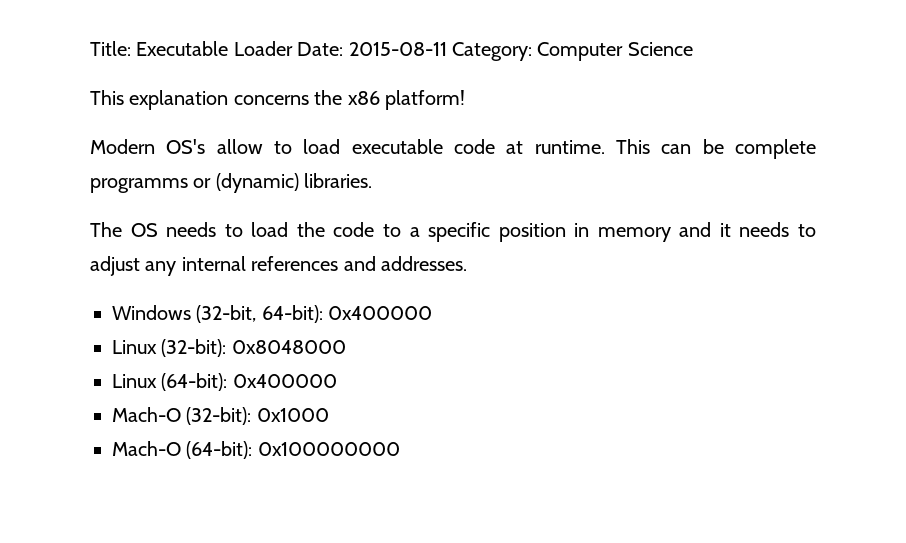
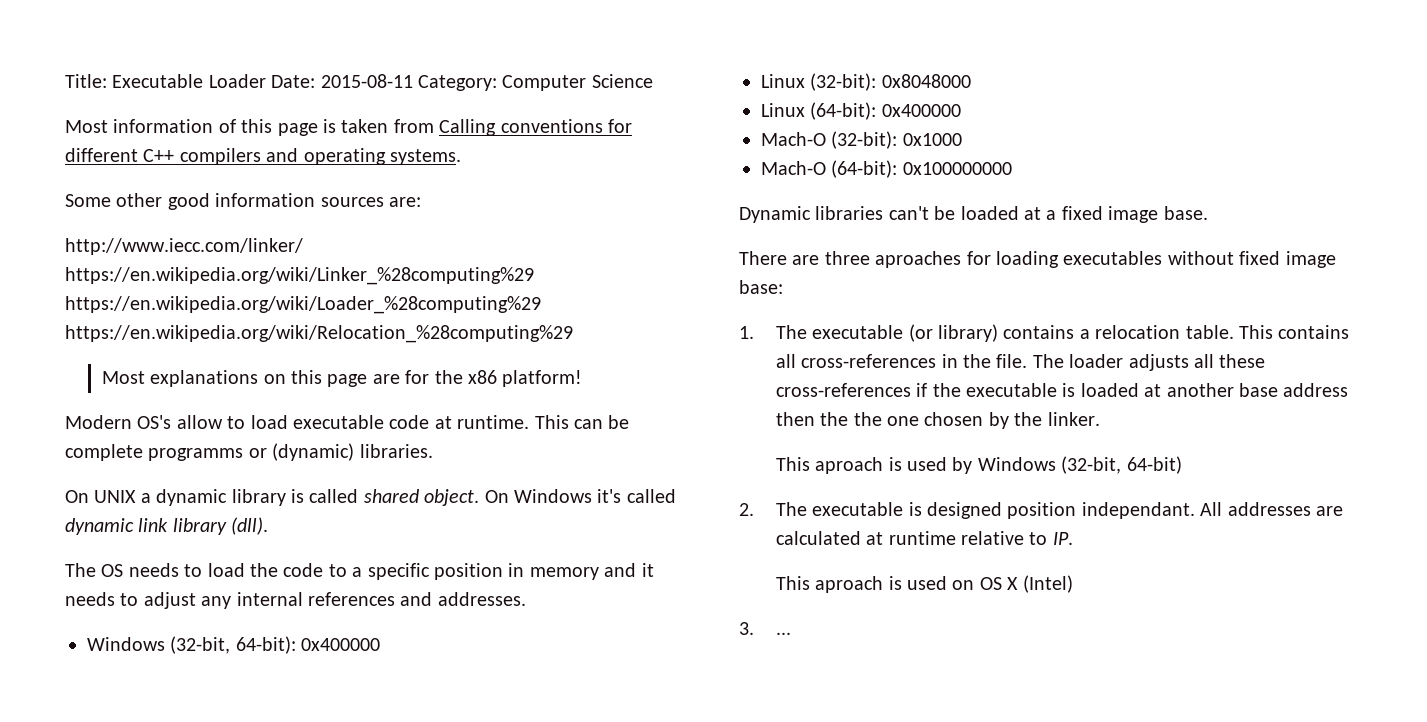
- This explanation concerns the x86 platform!
+ Most information of this page is taken from Calling conventions for different C++ compilers and operating systems.
+ Some other good information sources are:
+ http://www.iecc.com/linker/ https://en.wikipedia.org/wiki/Linker_%28computing%29 https://en.wikipedia.org/wiki/Loader_%28computing%29 https://en.wikipedia.org/wiki/Relocation_%28computing%29
+ Most explanations on this page are for the x86 platform!
+ On UNIX a dynamic library is called shared object. On Windows it's called dynamic link library (dll).
+ Dynamic libraries can't be loaded at a fixed image base.
+ There are three aproaches for loading executables without fixed image base:
+ 1. The executable (or library) contains a relocation table. This contains all cross-references in the file. The loader adjusts all these cross-references if the executable is loaded at another base address then the the one chosen by the linker.
+ This aproach is used by Windows (32-bit, 64-bit)
+ 2. The executable is designed position independant. All addresses are calculated at runtime relative to IP.
+ This aproach is used on OS X (Intel)
+ 3. ...

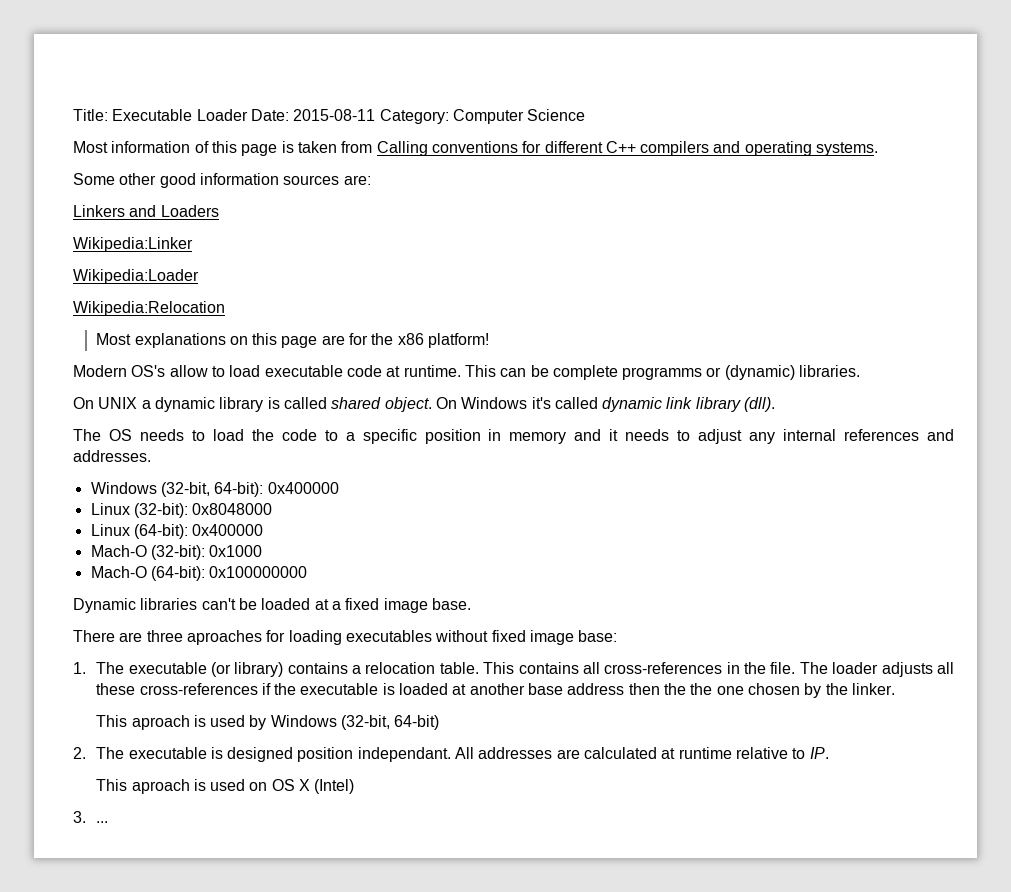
- http://www.iecc.com/linker/ https://en.wikipedia.org/wiki/Linker_%28computing%29 https://en.wikipedia.org/wiki/Loader_%28computing%29 https://en.wikipedia.org/wiki/Relocation_%28computing%29
+ Linkers and Loaders
+ Wikipedia:Linker
+ Wikipedia:Loader
+ Wikipedia:Relocation

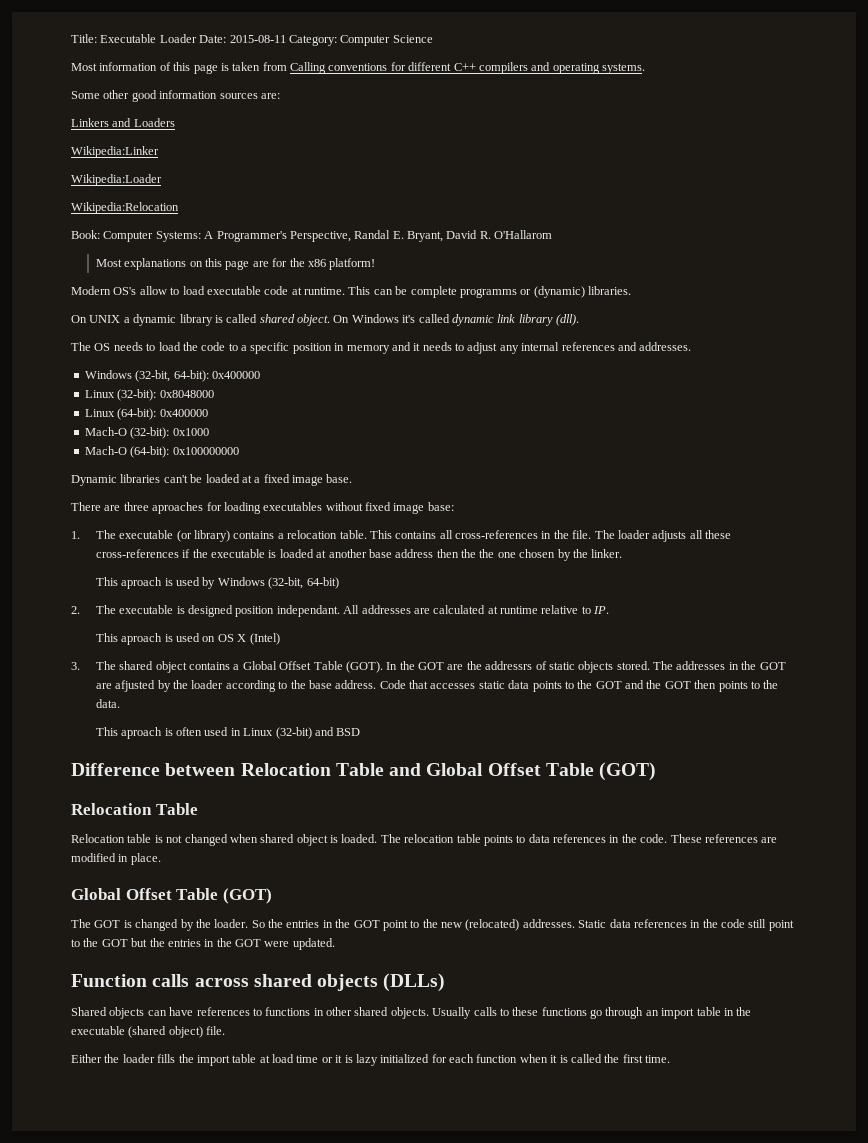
+ Book: Computer Systems: A Programmer's Perspective, Randal E. Bryant, David R. O'Hallarom
- 3. ...
+ 3. The shared object contains a Global Offset Table (GOT). In the GOT are the addressrs of static objects stored. The addresses in the GOT are afjusted by the loader according to the base address. Code that accesses static data points to the GOT and the GOT then points to the data.
+ This aproach is often used in Linux (32-bit) and BSD
+ Difference between Relocation Table and Global Offset Table (GOT)
+ Relocation Table
+ Relocation table is not changed when shared object is loaded. The relocation table points to data references in the code. These references are modified in place.
+ Global Offset Table (GOT)
+ The GOT is changed by the loader. So the entries in the GOT point to the new (relocated) addresses. Static data references in the code still point to the GOT but the entries in the GOT were updated.
+ Function calls across shared objects (DLLs)
+ Shared objects can have references to functions in other shared objects. Usually calls to these functions go through an import table in the executable (shared object) file.
+ Either the loader fills the import table at load time or it is lazy initialized for each function when it is called the first time.

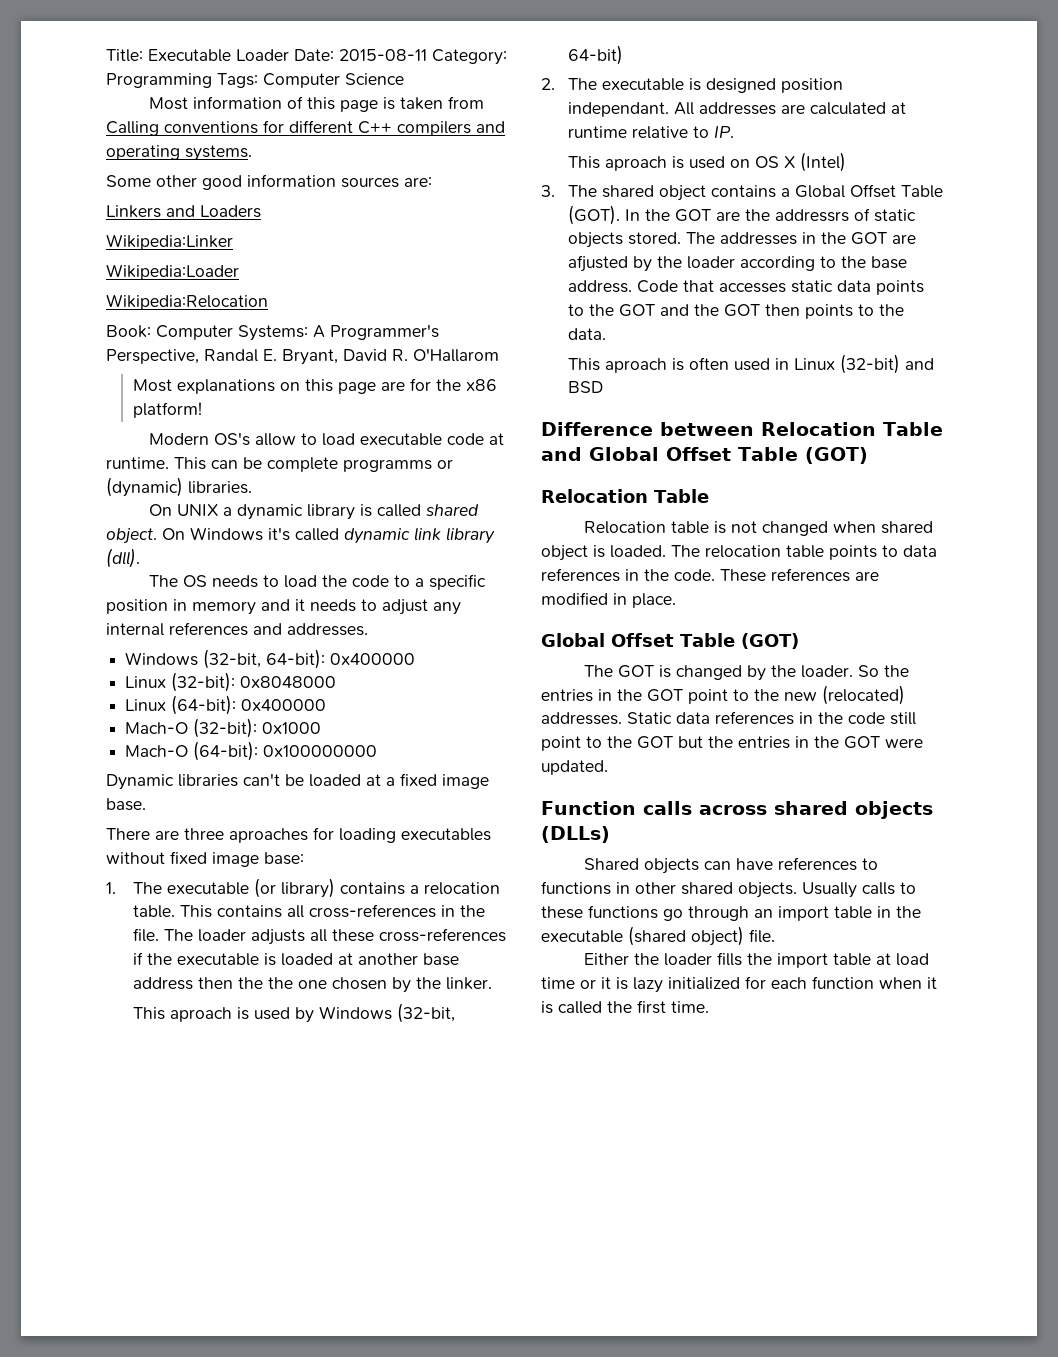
- Title: Executable Loader Date: 2015-08-11 Category: Computer Science
+ Title: Executable Loader Date: 2015-08-11 Category: Programming Tags: Computer Science

